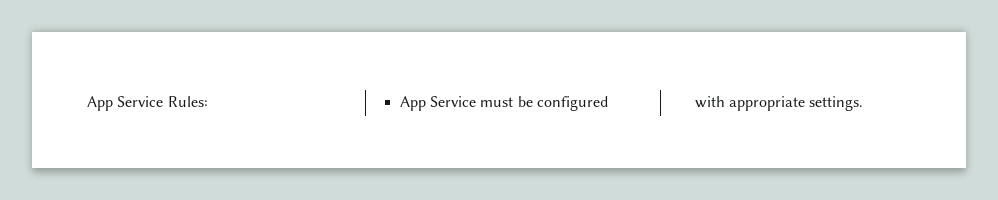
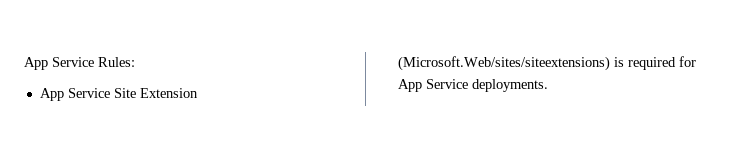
- App Service must be configured with appropriate settings.
+ App Service Site Extension (Microsoft.Web/sites/siteextensions) is required for App Service deployments.

